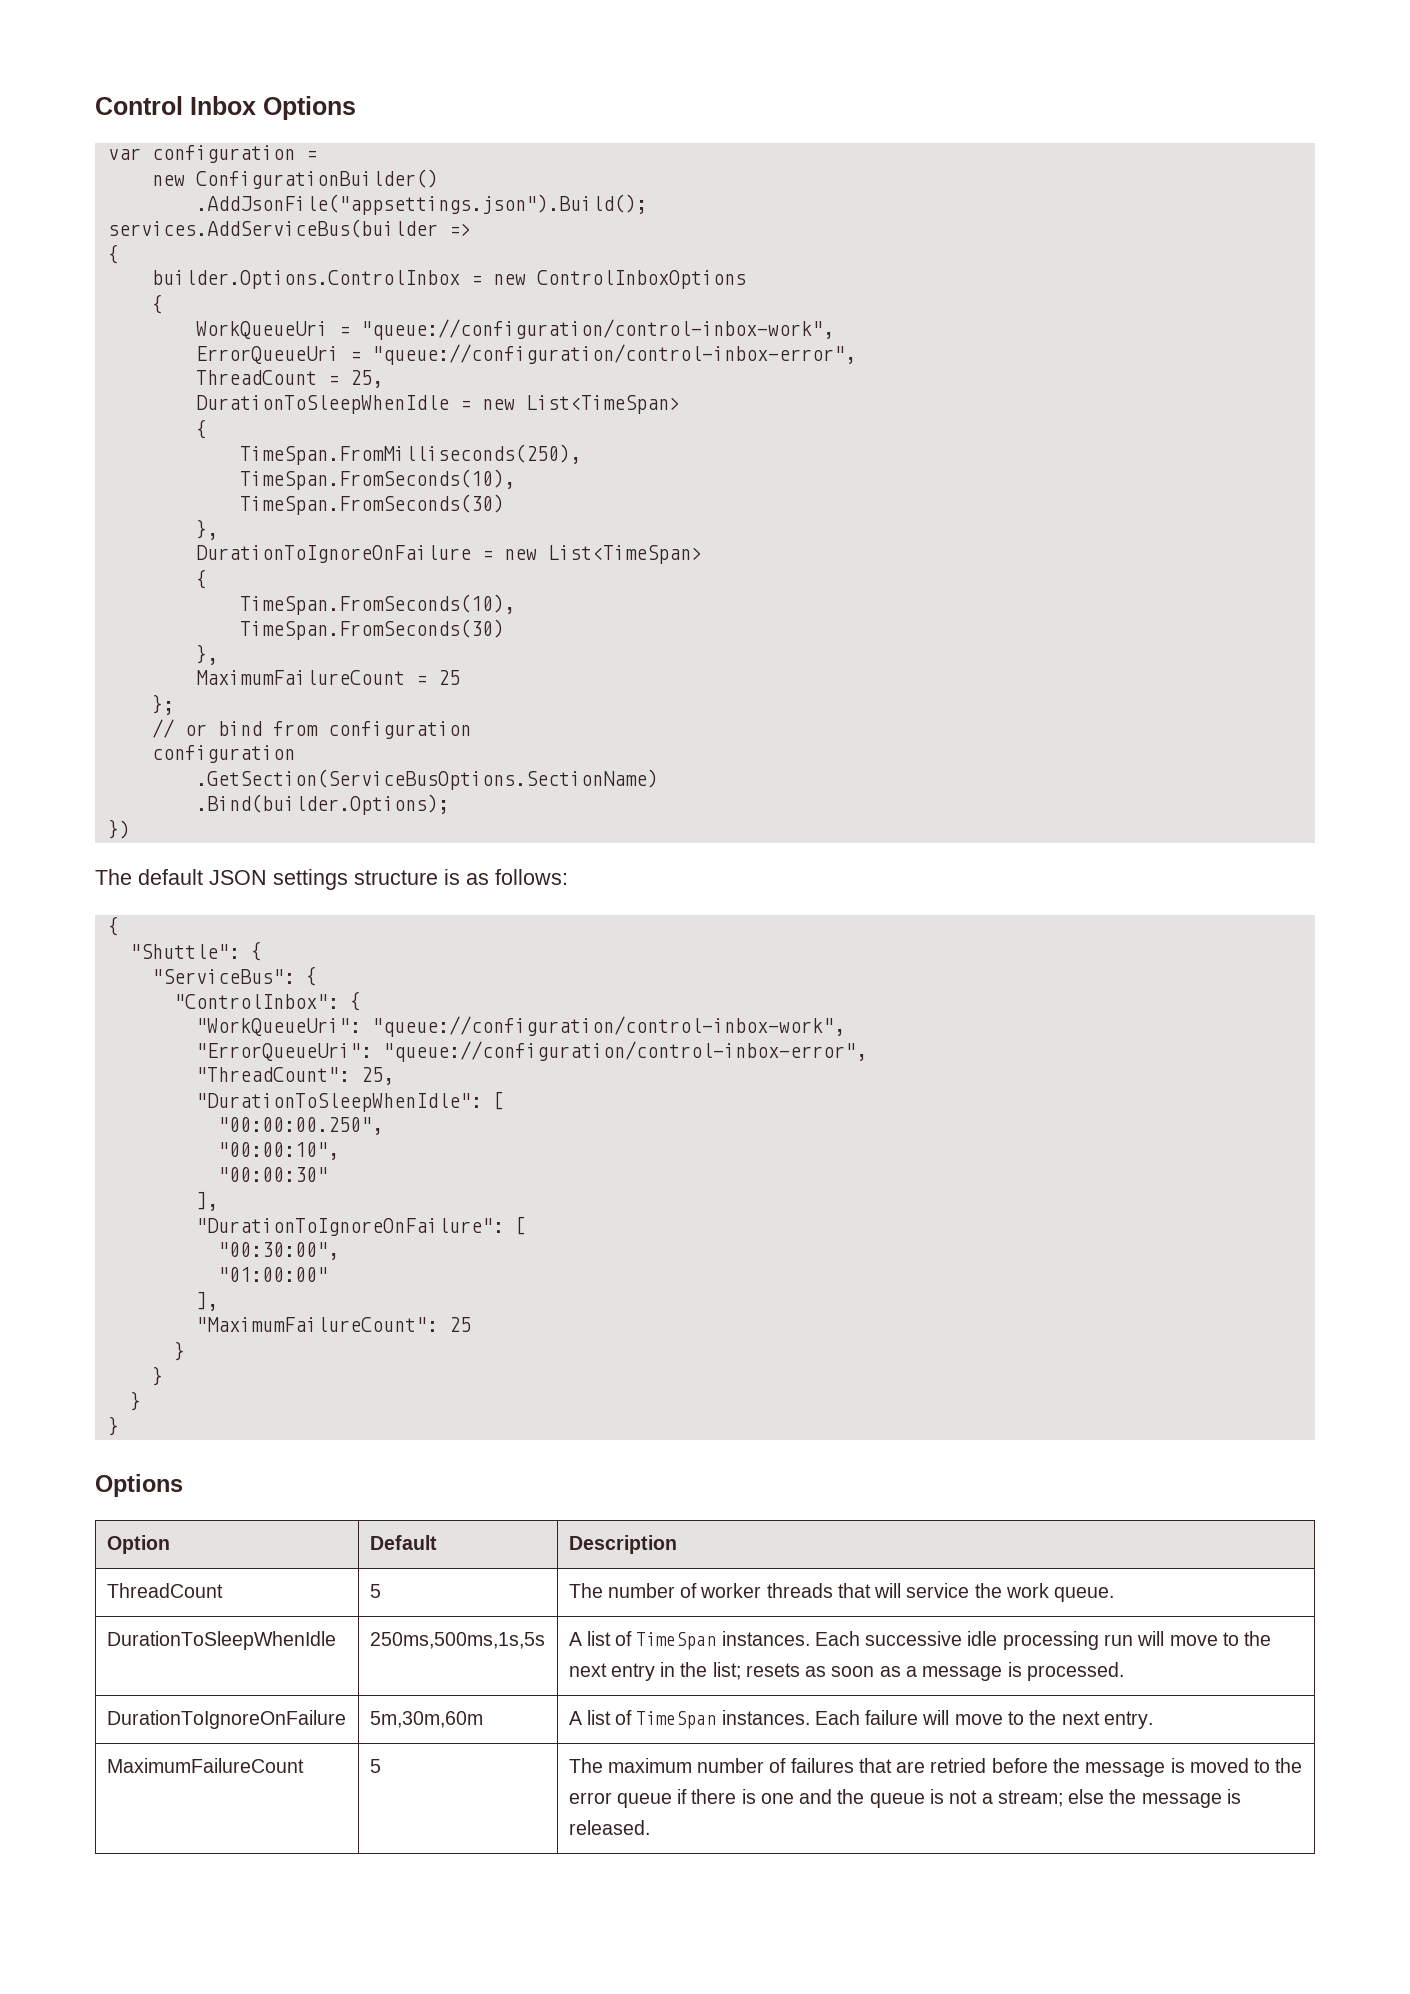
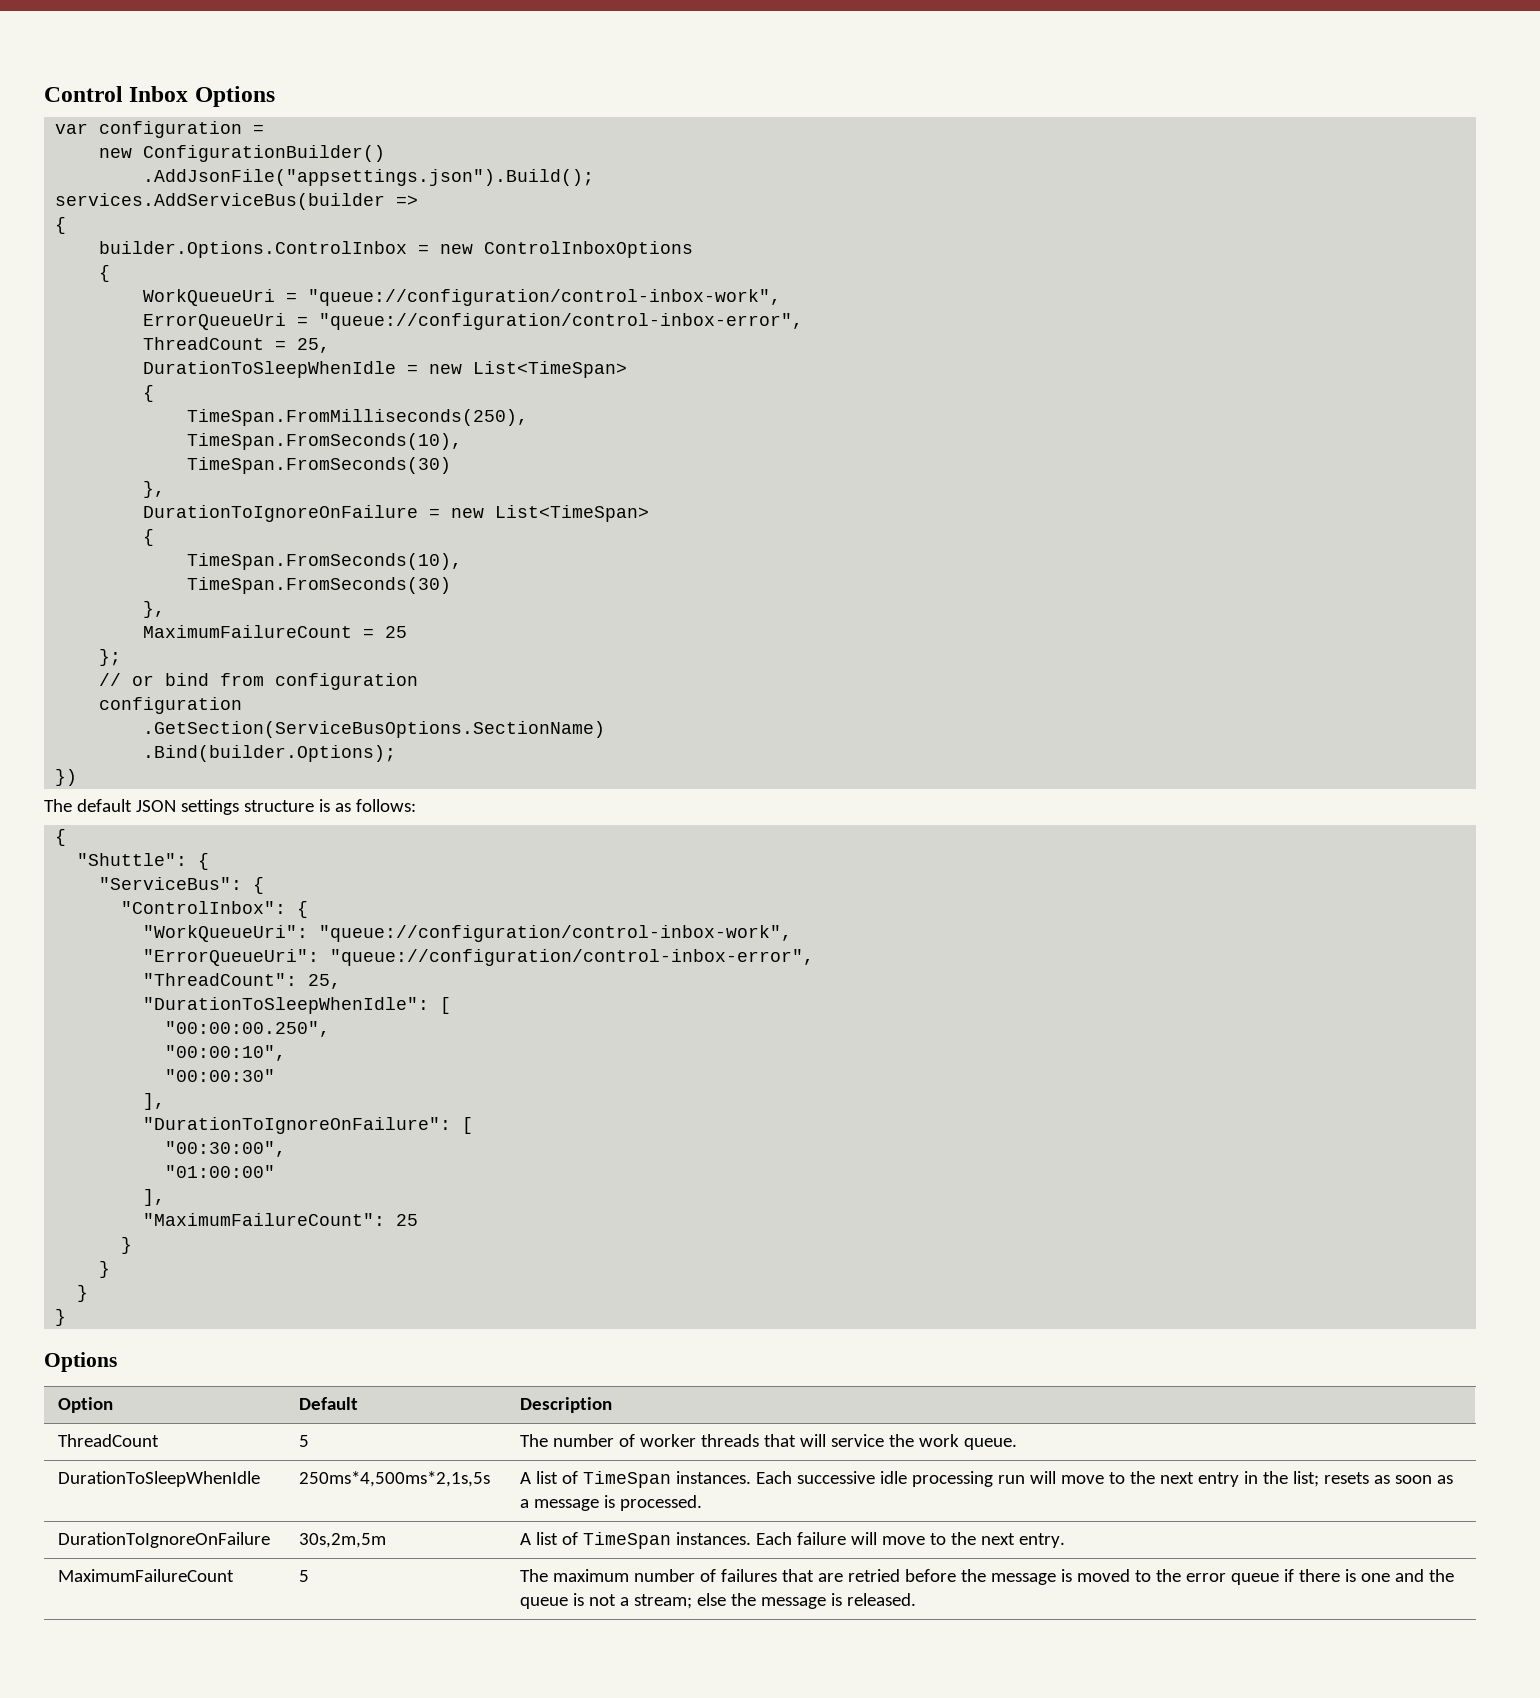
- DurationToSleepWhenIdle | 250ms,500ms,1s,5s | A list of TimeSpan instances. Each successive idle processing run will move to the next entry in the list; resets as soon as a message is processed.
+ DurationToSleepWhenIdle | 250ms*4,500ms*2,1s,5s | A list of TimeSpan instances. Each successive idle processing run will move to the next entry in the list; resets as soon as a message is processed.
- DurationToIgnoreOnFailure | 5m,30m,60m | A list of TimeSpan instances. Each failure will move to the next entry.
+ DurationToIgnoreOnFailure | 30s,2m,5m | A list of TimeSpan instances. Each failure will move to the next entry.

